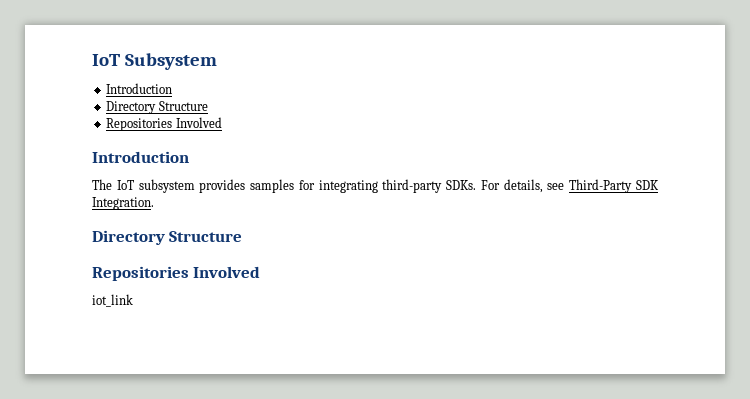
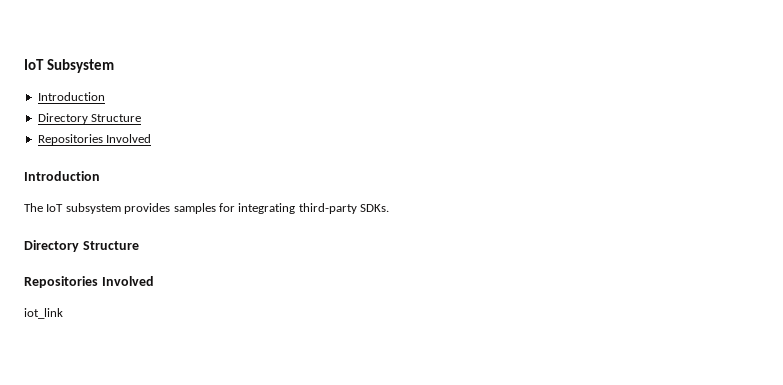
- For details, see Third-Party SDK Integration.

